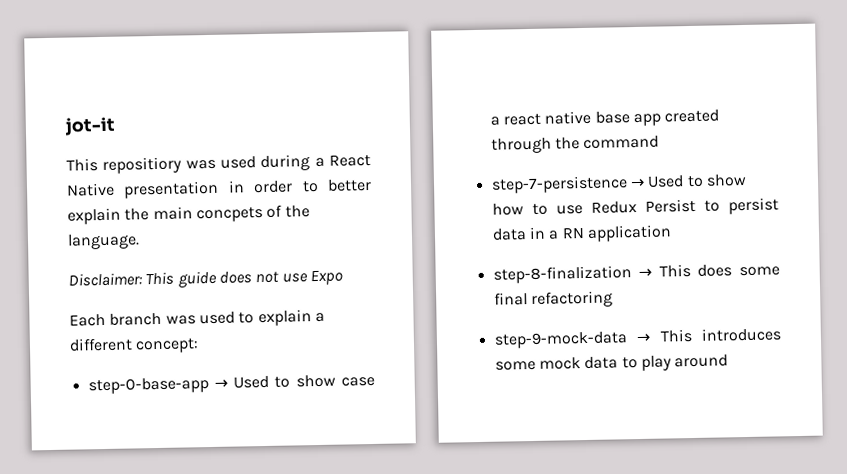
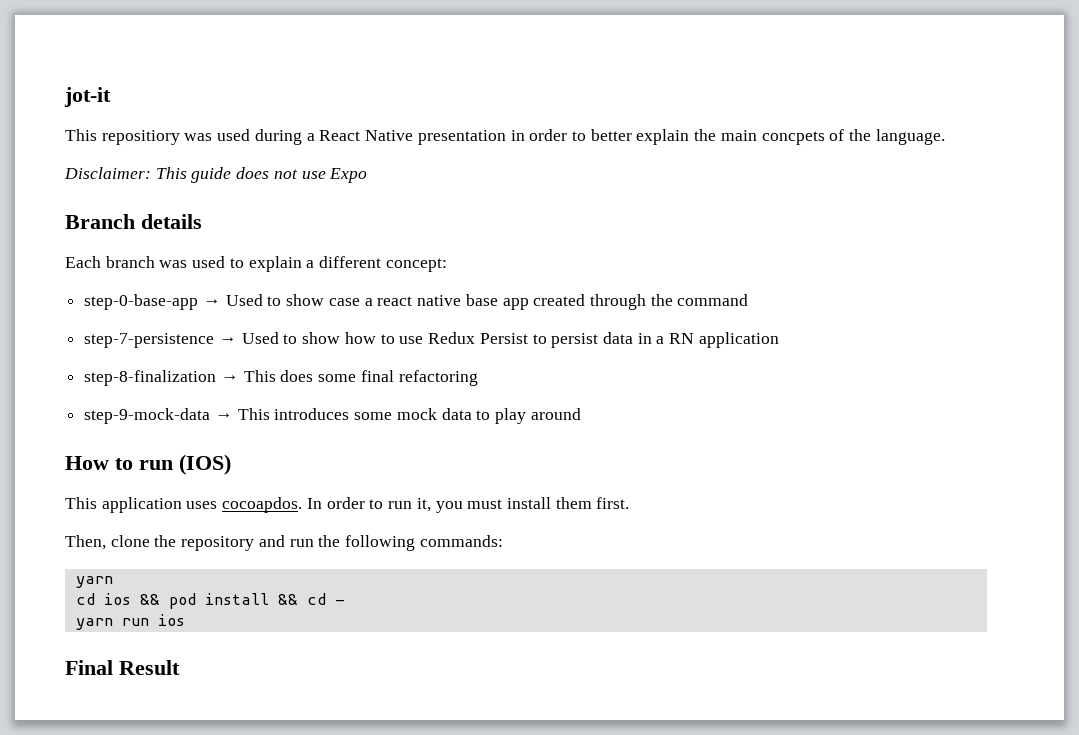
+ Branch details
+ How to run (IOS)
+ This application uses cocoapdos. In order to run it, you must install them first.
+ Then, clone the repository and run the following commands:
+ yarn
+ cd ios && pod install && cd -
+ yarn run ios
+ Final Result

